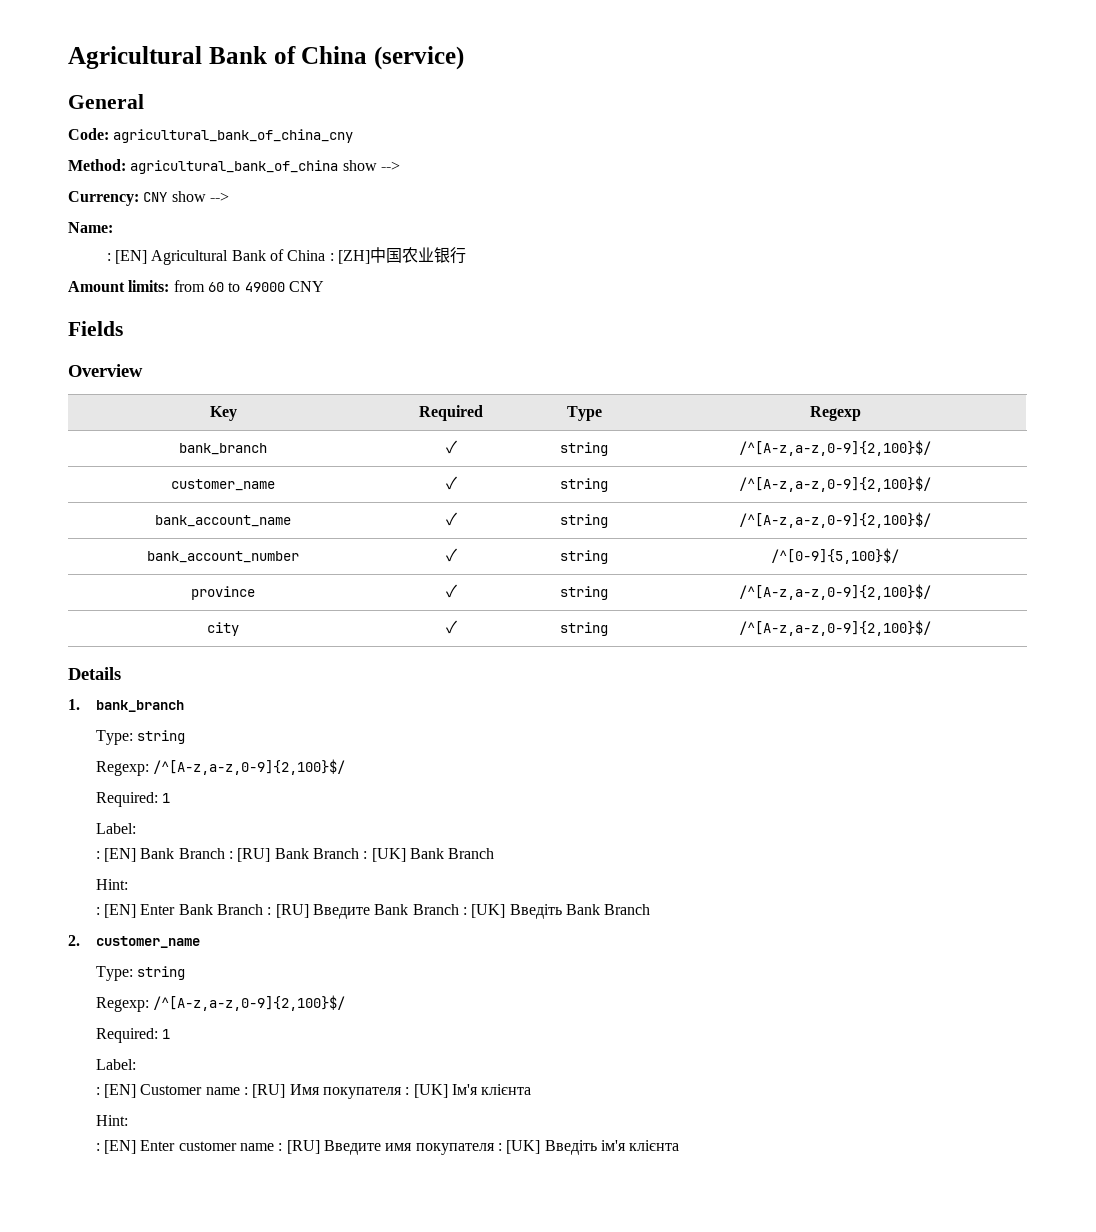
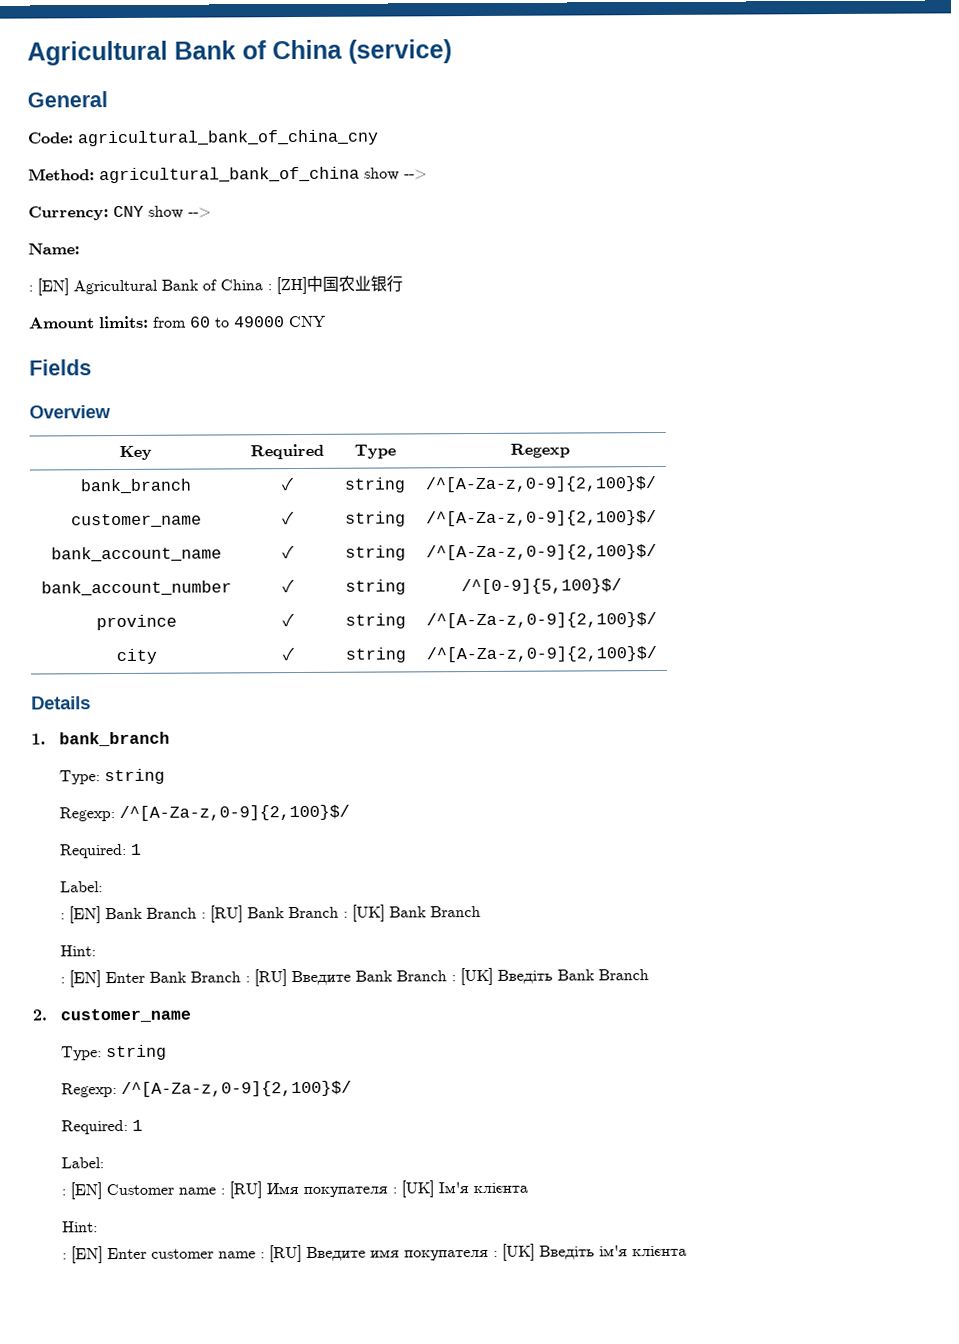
- bank_branch | ✓ | string | /^[A-z,a-z,0-9]{2,100}$/
+ bank_branch | ✓ | string | /^[A-Za-z,0-9]{2,100}$/
- customer_name | ✓ | string | /^[A-z,a-z,0-9]{2,100}$/
+ customer_name | ✓ | string | /^[A-Za-z,0-9]{2,100}$/
- bank_account_name | ✓ | string | /^[A-z,a-z,0-9]{2,100}$/
+ bank_account_name | ✓ | string | /^[A-Za-z,0-9]{2,100}$/
- province | ✓ | string | /^[A-z,a-z,0-9]{2,100}$/
+ province | ✓ | string | /^[A-Za-z,0-9]{2,100}$/
- city | ✓ | string | /^[A-z,a-z,0-9]{2,100}$/
+ city | ✓ | string | /^[A-Za-z,0-9]{2,100}$/
  1. bank_branch
  Type: string
- Regexp: /^[A-z,a-z,0-9]{2,100}$/
+ Regexp: /^[A-Za-z,0-9]{2,100}$/
  2. customer_name
  Type: string
- Regexp: /^[A-z,a-z,0-9]{2,100}$/
+ Regexp: /^[A-Za-z,0-9]{2,100}$/

